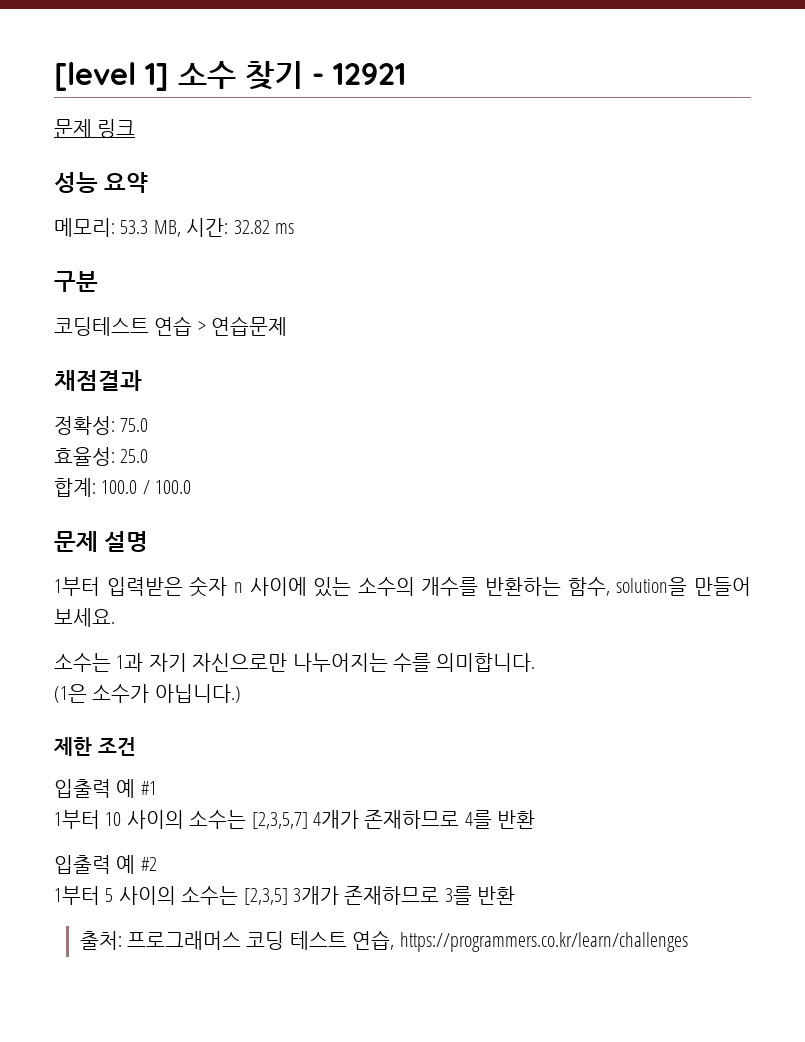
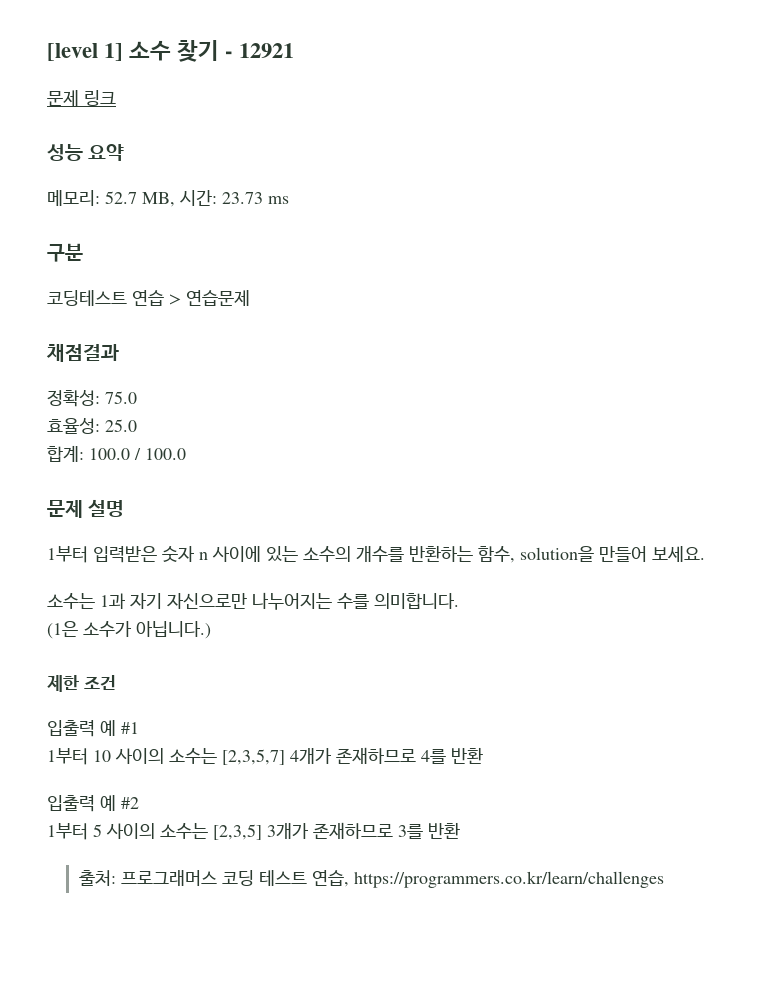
- 메모리: 53.3 MB, 시간: 32.82 ms
+ 메모리: 52.7 MB, 시간: 23.73 ms

